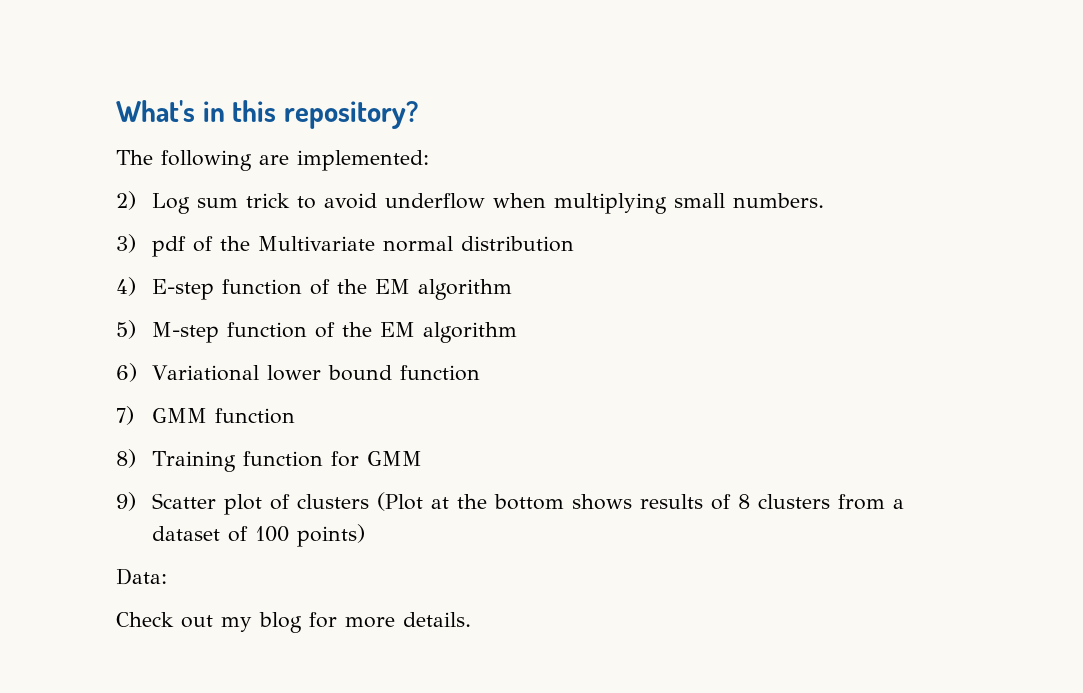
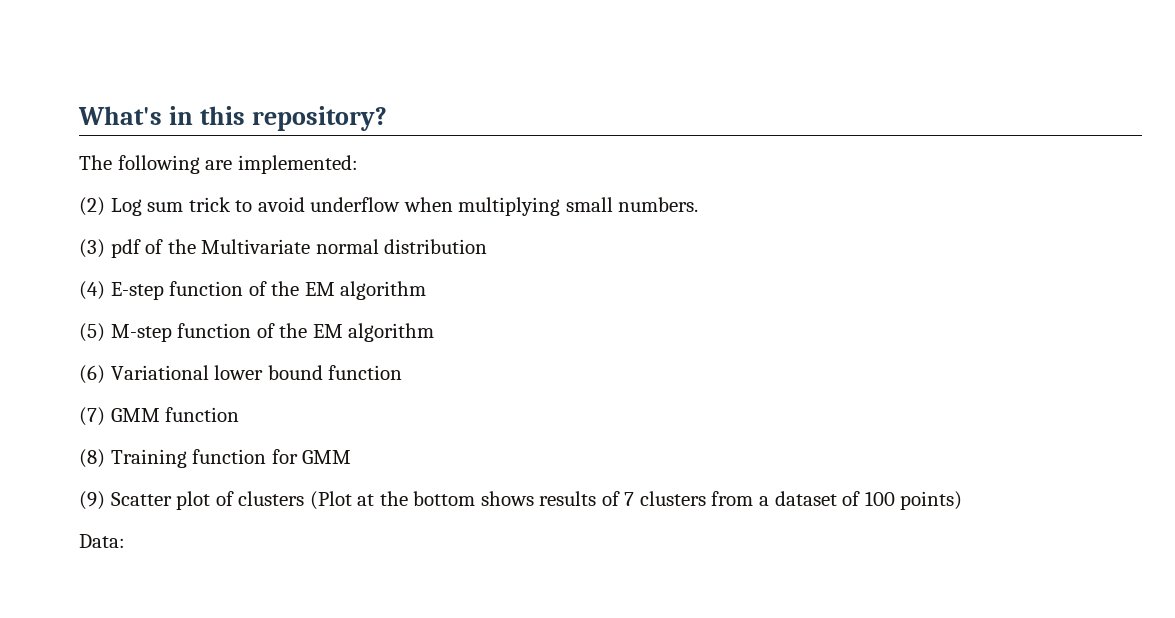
- 2) Log sum trick to avoid underflow when multiplying small numbers.
+ (2) Log sum trick to avoid underflow when multiplying small numbers.
- 3) pdf of the Multivariate normal distribution
+ (3) pdf of the Multivariate normal distribution
- 4) E-step function of the EM algorithm
+ (4) E-step function of the EM algorithm
- 5) M-step function of the EM algorithm
+ (5) M-step function of the EM algorithm
- 6) Variational lower bound function
+ (6) Variational lower bound function
- 7) GMM function
+ (7) GMM function
- 8) Training function for GMM
+ (8) Training function for GMM
- 9) Scatter plot of clusters (Plot at the bottom shows results of 8 clusters from a dataset of 100 points)
+ (9) Scatter plot of clusters (Plot at the bottom shows results of 7 clusters from a dataset of 100 points)
- Check out my blog for more details.

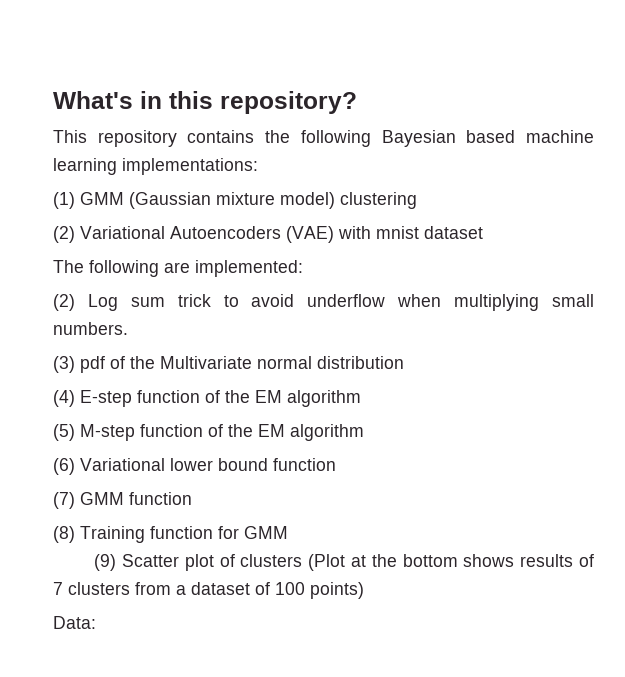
+ This repository contains the following Bayesian based machine learning implementations:
+ (1) GMM (Gaussian mixture model) clustering
+ (2) Variational Autoencoders (VAE) with mnist dataset

